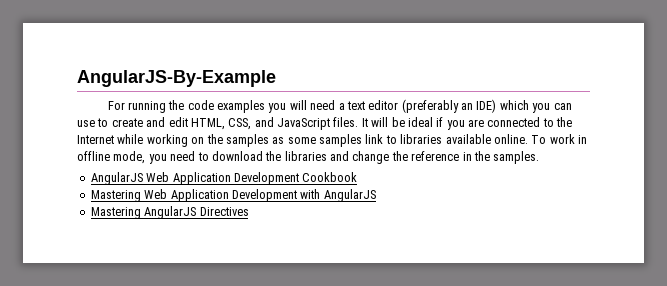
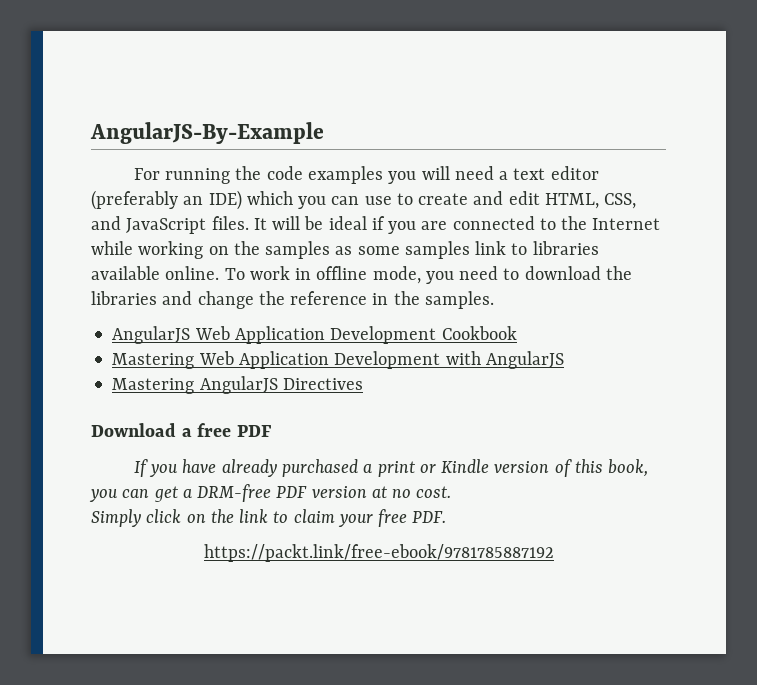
+ Download a free PDF
+ If you have already purchased a print or Kindle version of this book, you can get a DRM-free PDF version at no cost.
+ Simply click on the link to claim your free PDF.
+ https://packt.link/free-ebook/9781785887192

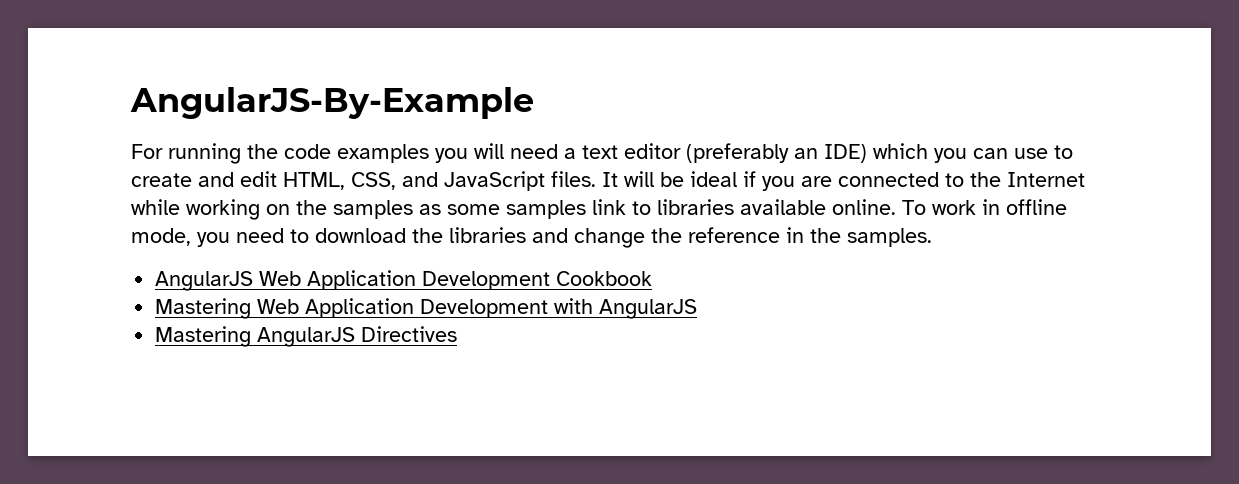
- Download a free PDF
- If you have already purchased a print or Kindle version of this book, you can get a DRM-free PDF version at no cost.
- Simply click on the link to claim your free PDF.
- https://packt.link/free-ebook/9781785887192

